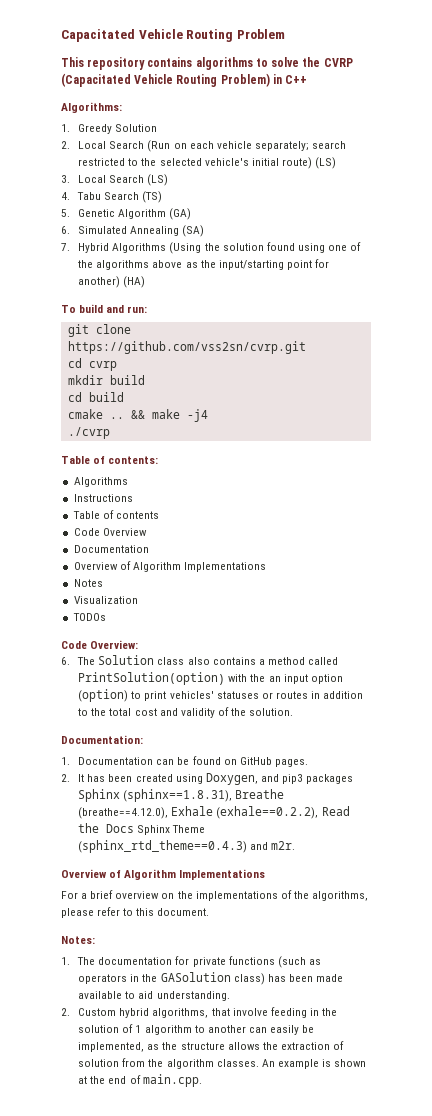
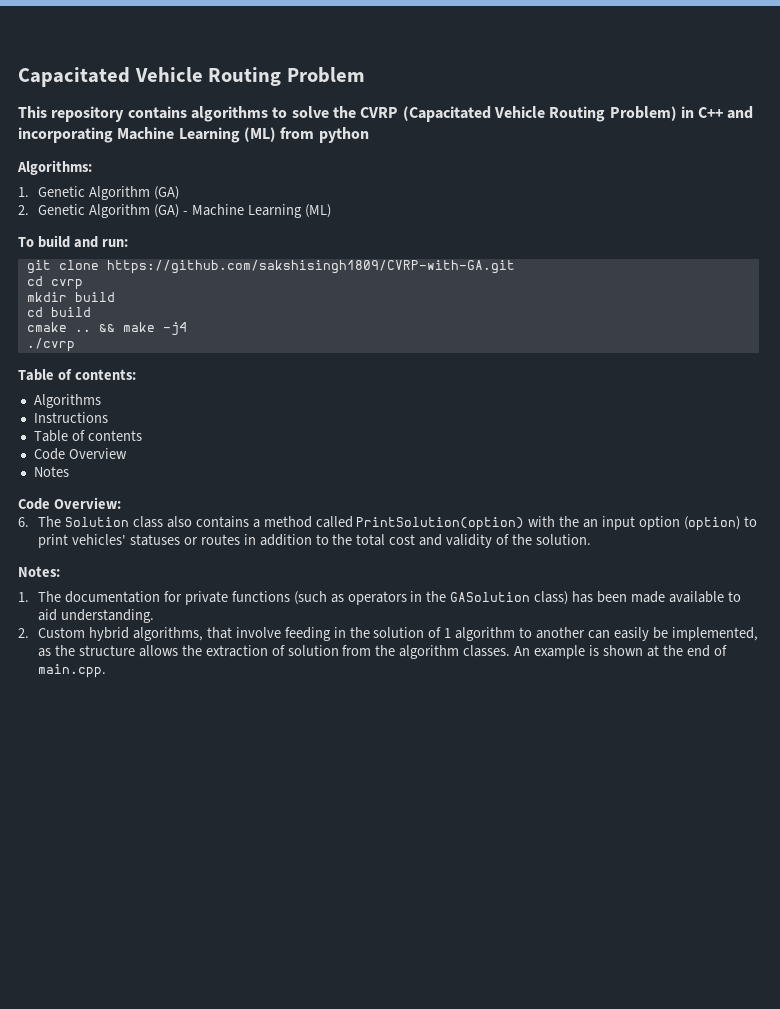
- This repository contains algorithms to solve the CVRP (Capacitated Vehicle Routing Problem) in C++
+ This repository contains algorithms to solve the CVRP (Capacitated Vehicle Routing Problem) in C++ and incorporating Machine Learning (ML) from python
  Algorithms:
- 1. Greedy Solution
- 2. Local Search (Run on each vehicle separately; search restricted to the selected vehicle's initial route) (LS)
- 3. Local Search (LS)
- 4. Tabu Search (TS)
- 5. Genetic Algorithm (GA)
- 6. Simulated Annealing (SA)
- 7. Hybrid Algorithms (Using the solution found using one of the algorithms above as the input/starting point for another) (HA)
+ 1. Genetic Algorithm (GA)
+ 2. Genetic Algorithm (GA) - Machine Learning (ML)
- git clone https://github.com/vss2sn/cvrp.git
+ git clone https://github.com/sakshisingh1809/CVRP-with-GA.git
  Code Overview
- Documentation
- Overview of Algorithm Implementations
- Visualization
- TODOs
- Documentation:
- 1. Documentation can be found on GitHub pages.
- 2. It has been created using Doxygen, and pip3 packages Sphinx (sphinx==1.8.31), Breathe (breathe==4.12.0), Exhale (exhale==0.2.2), Read the Docs Sphinx Theme (sphinx_rtd_theme==0.4.3) and m2r.
- Overview of Algorithm Implementations
- For a brief overview on the implementations of the algorithms, please refer to this document.

